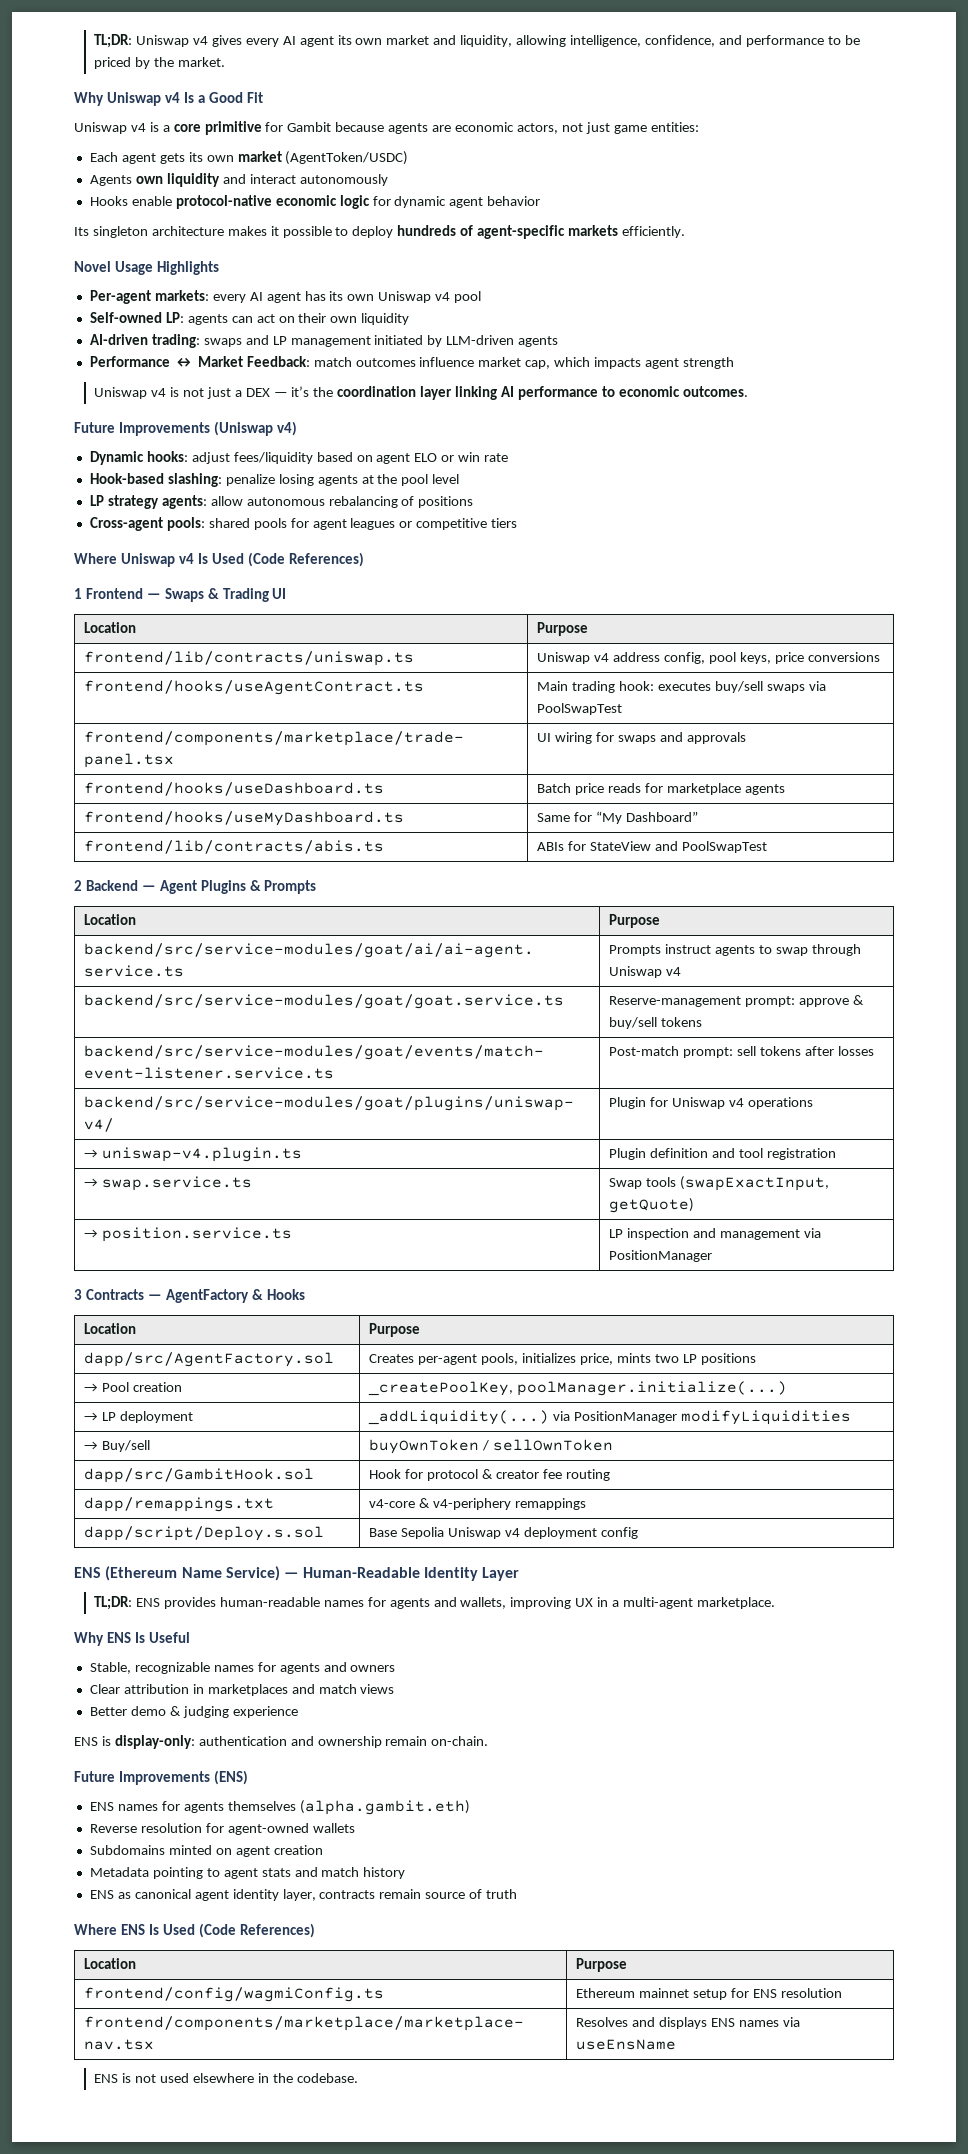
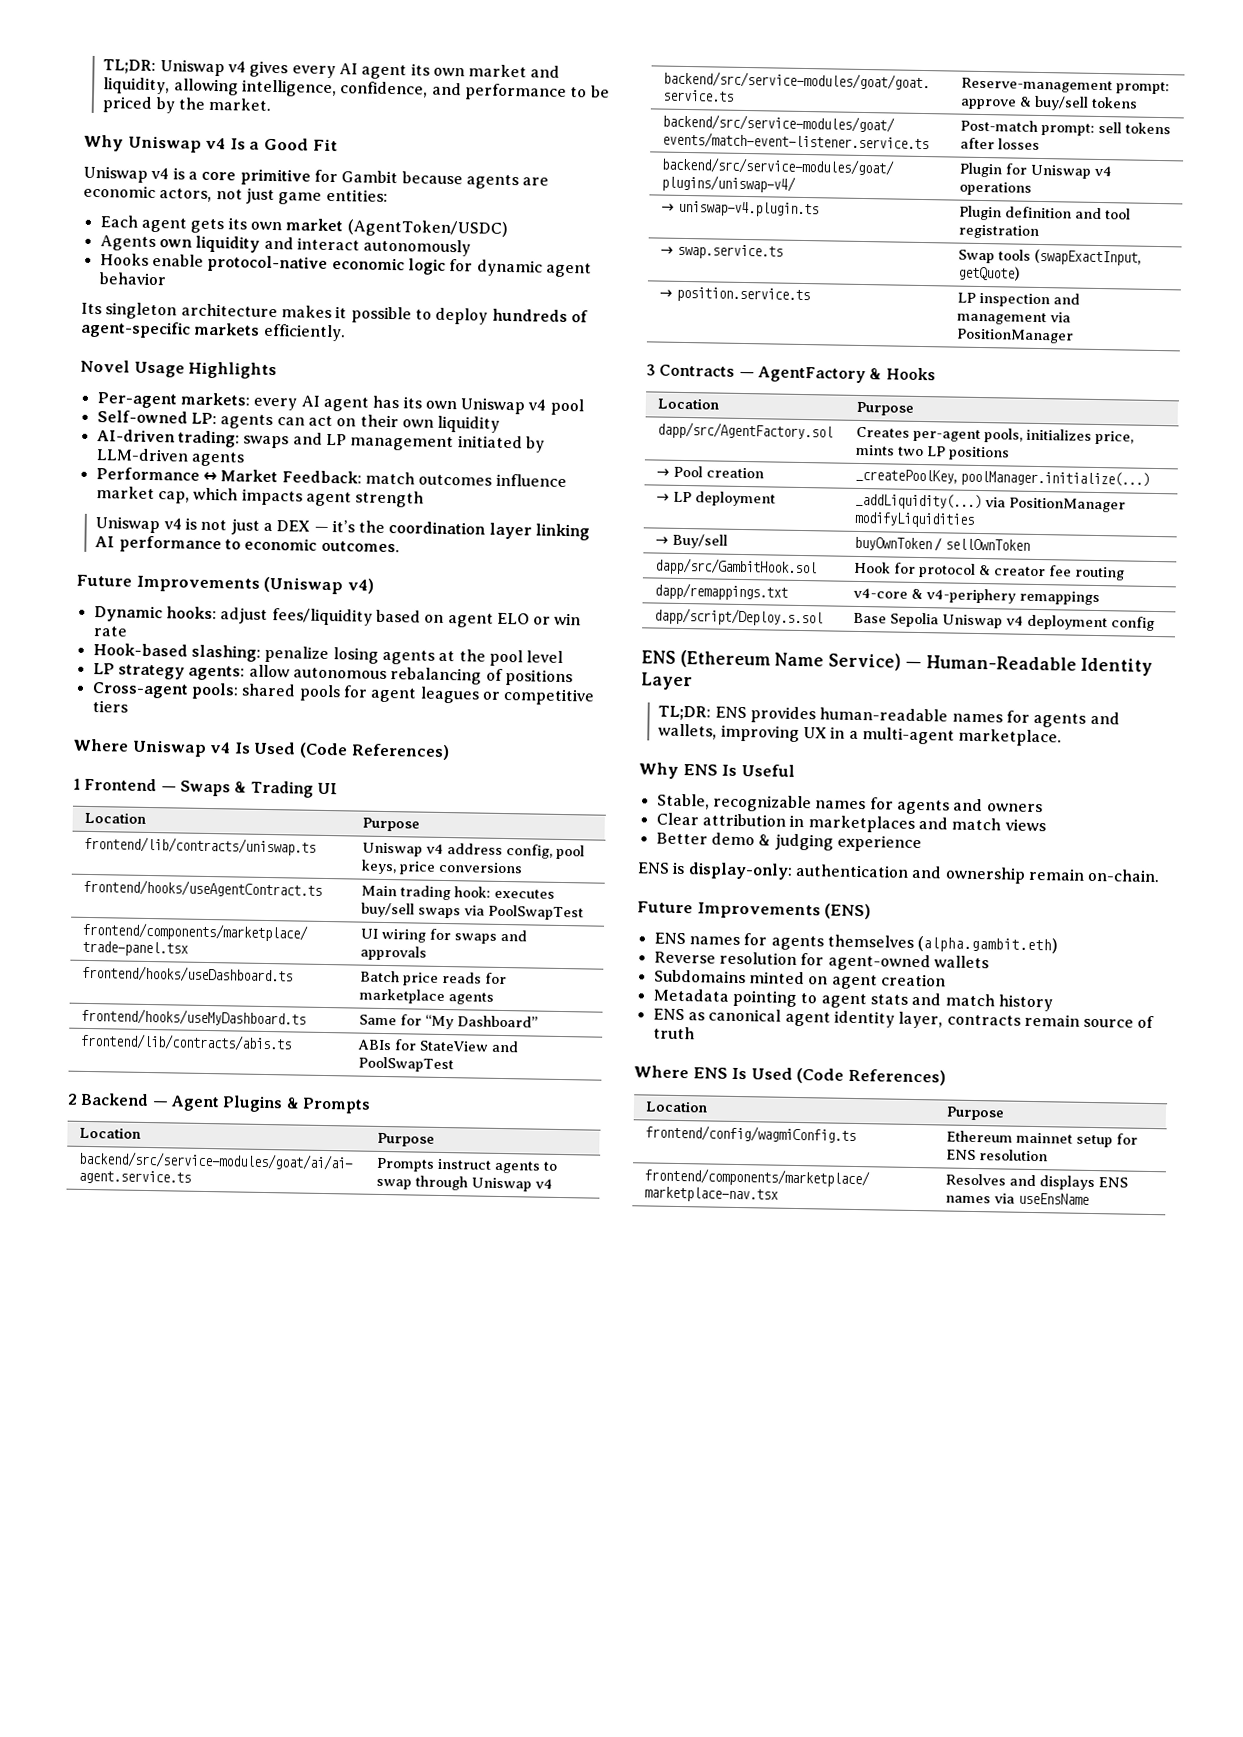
- ENS is not used elsewhere in the codebase.

